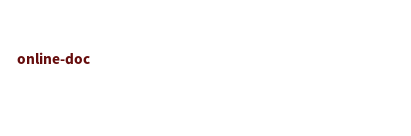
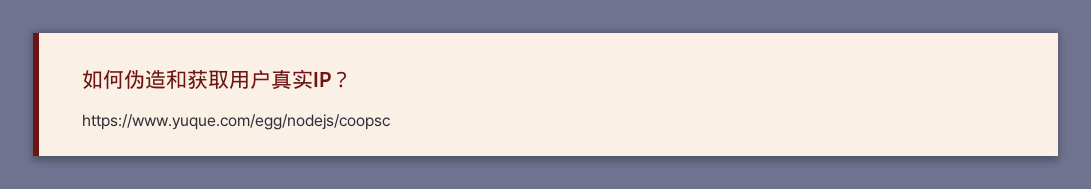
- online-doc
+ 如何伪造和获取用户真实IP？
+ https://www.yuque.com/egg/nodejs/coopsc

